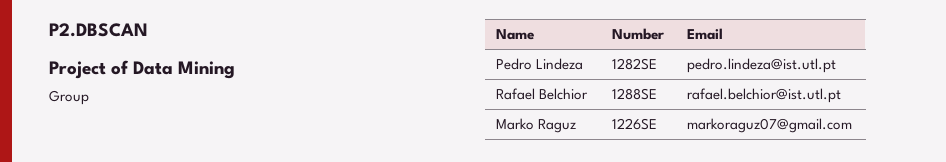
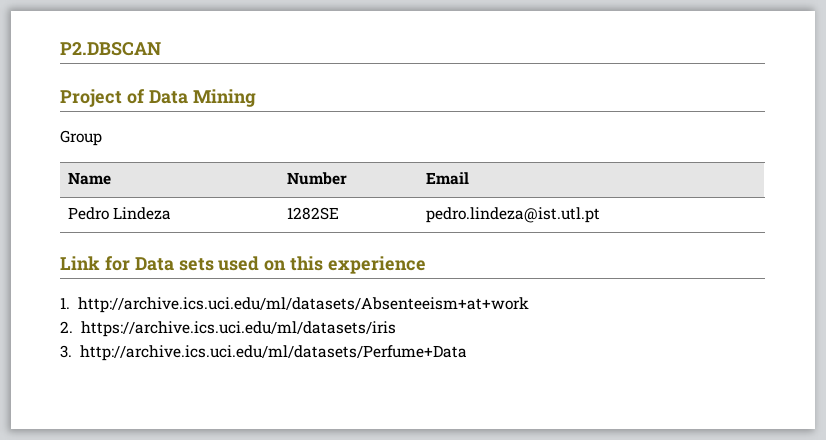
- Rafael Belchior | 1288SE | rafael.belchior@ist.utl.pt
- Marko Raguz | 1226SE | markoraguz07@gmail.com
+ Link for Data sets used on this experience
+ 1. http://archive.ics.uci.edu/ml/datasets/Absenteeism+at+work
+ 2. https://archive.ics.uci.edu/ml/datasets/iris
+ 3. http://archive.ics.uci.edu/ml/datasets/Perfume+Data

